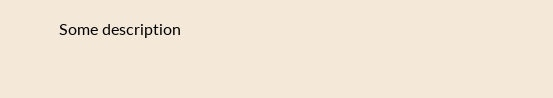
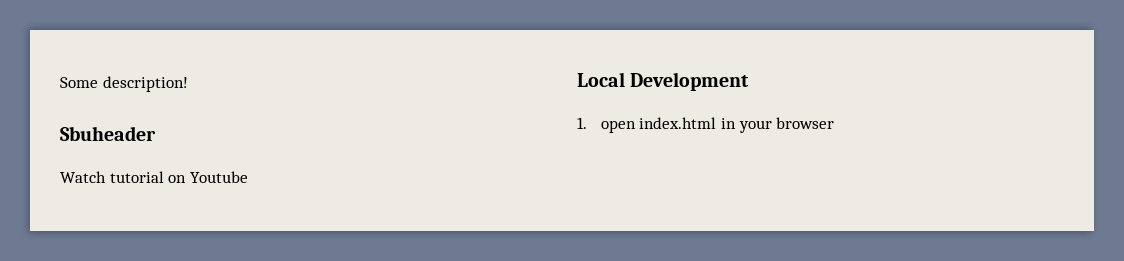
- Some description
+ Some description!
+ Sbuheader
+ Watch tutorial on Youtube
+ Local Development
+ 1. open index.html in your browser

